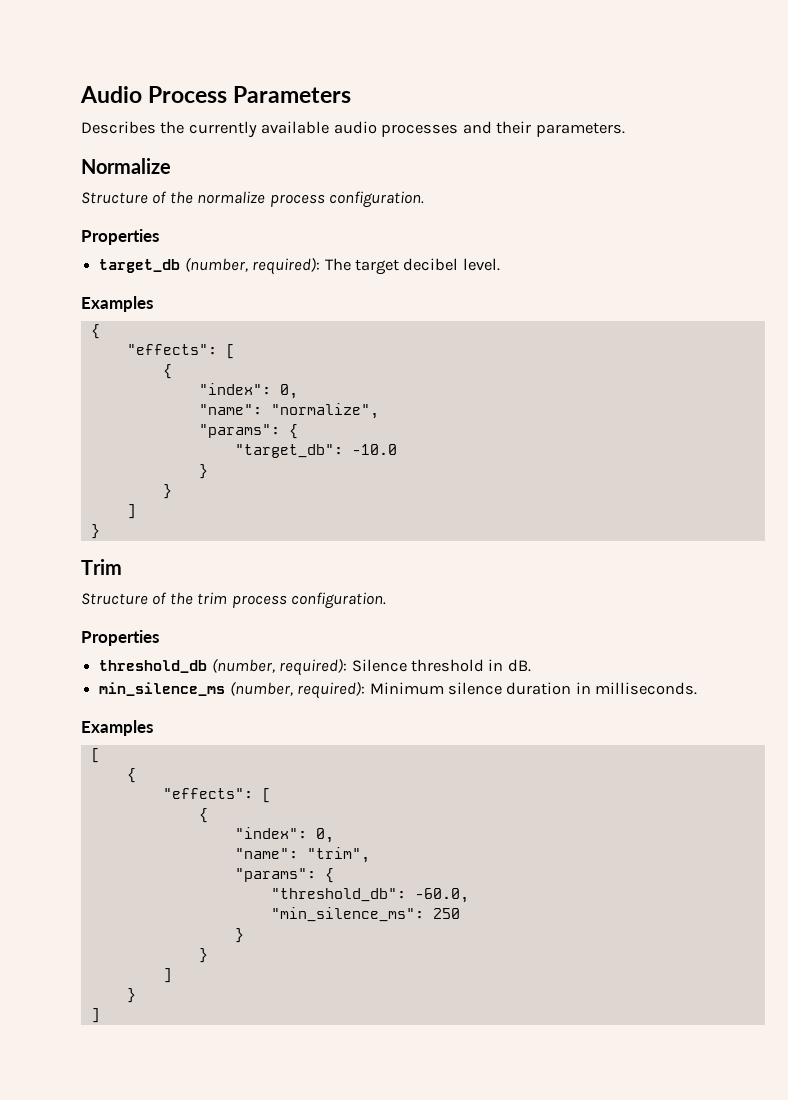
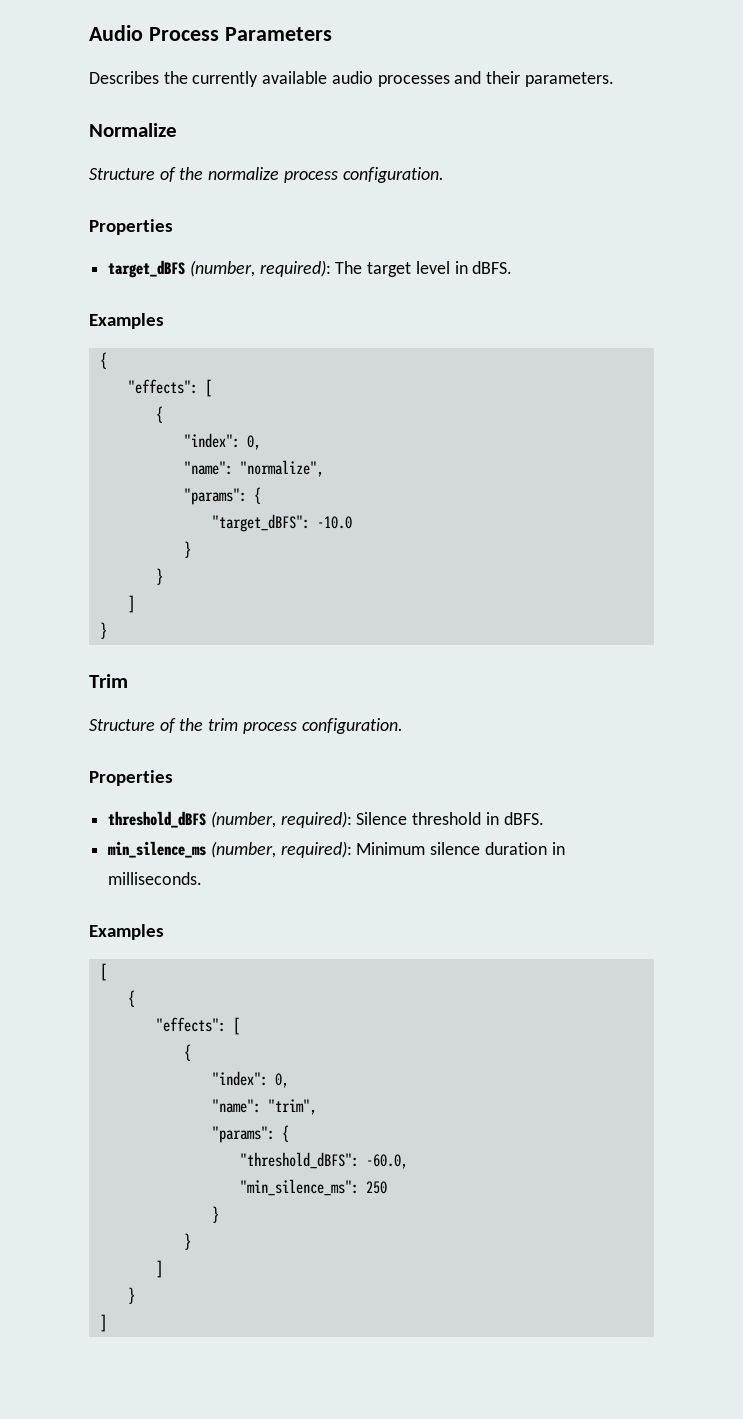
- target_db (number, required): The target decibel level.
+ target_dBFS (number, required): The target level in dBFS.
- "target_db": -10.0
+ "target_dBFS": -10.0
- threshold_db (number, required): Silence threshold in dB.
+ threshold_dBFS (number, required): Silence threshold in dBFS.
- "threshold_db": -60.0,
+ "threshold_dBFS": -60.0,

